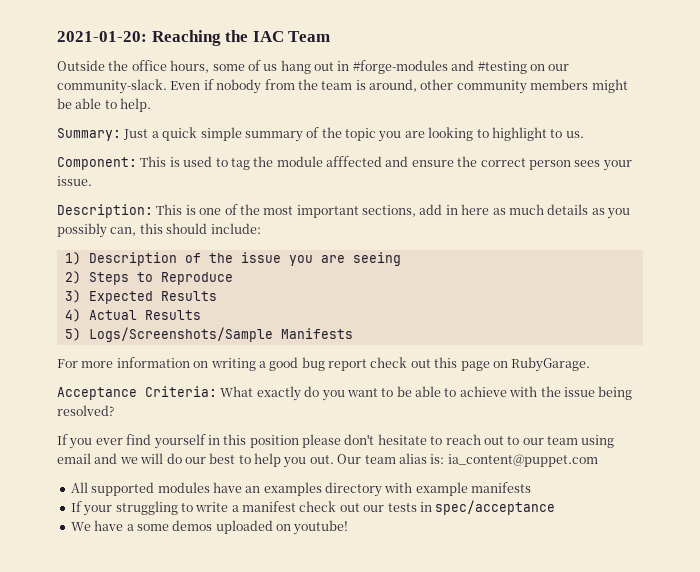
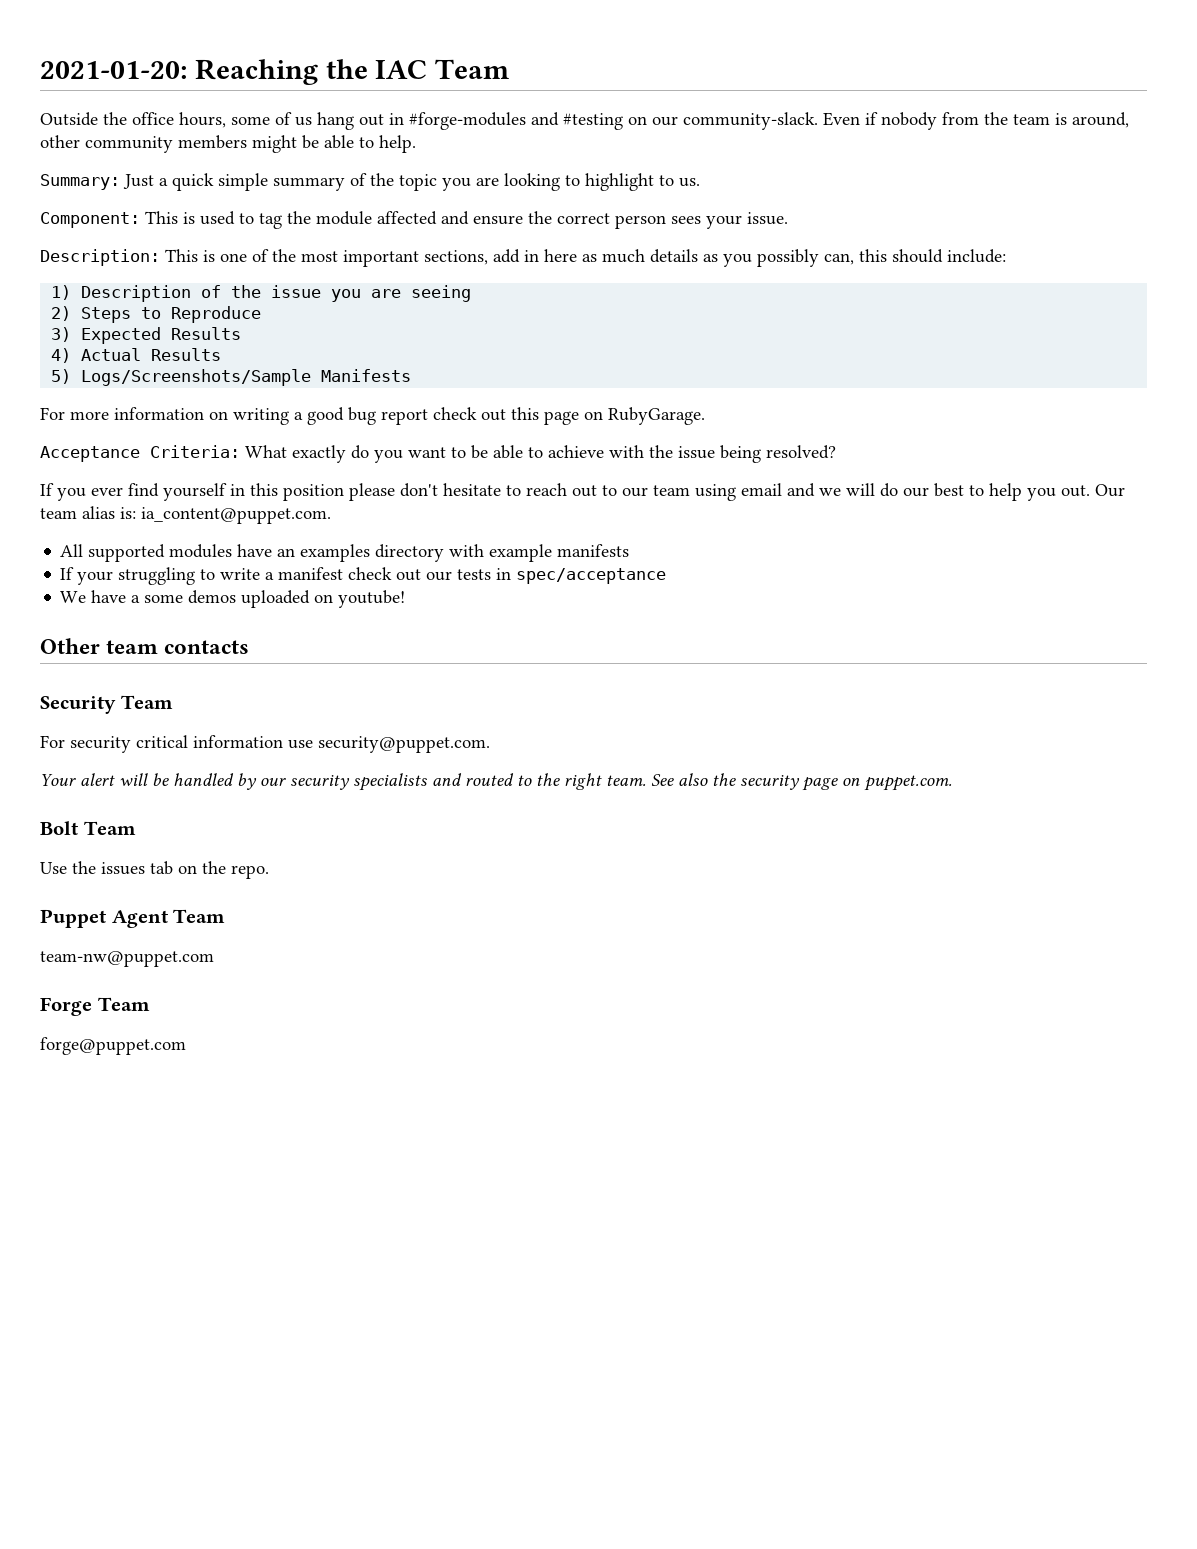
- Component: This is used to tag the module afffected and ensure the correct person sees your issue.
+ Component: This is used to tag the module affected and ensure the correct person sees your issue.
- Our team alias is: ia_content@puppet.com
+ Our team alias is: ia_content@puppet.com.
+ Other team contacts
+ Security Team
+ For security critical information use security@puppet.com.
+ Your alert will be handled by our security specialists and routed to the right team. See also the security page on puppet.com.
+ Bolt Team
+ Use the issues tab on the repo.
+ Puppet Agent Team
+ team-nw@puppet.com
+ Forge Team
+ forge@puppet.com

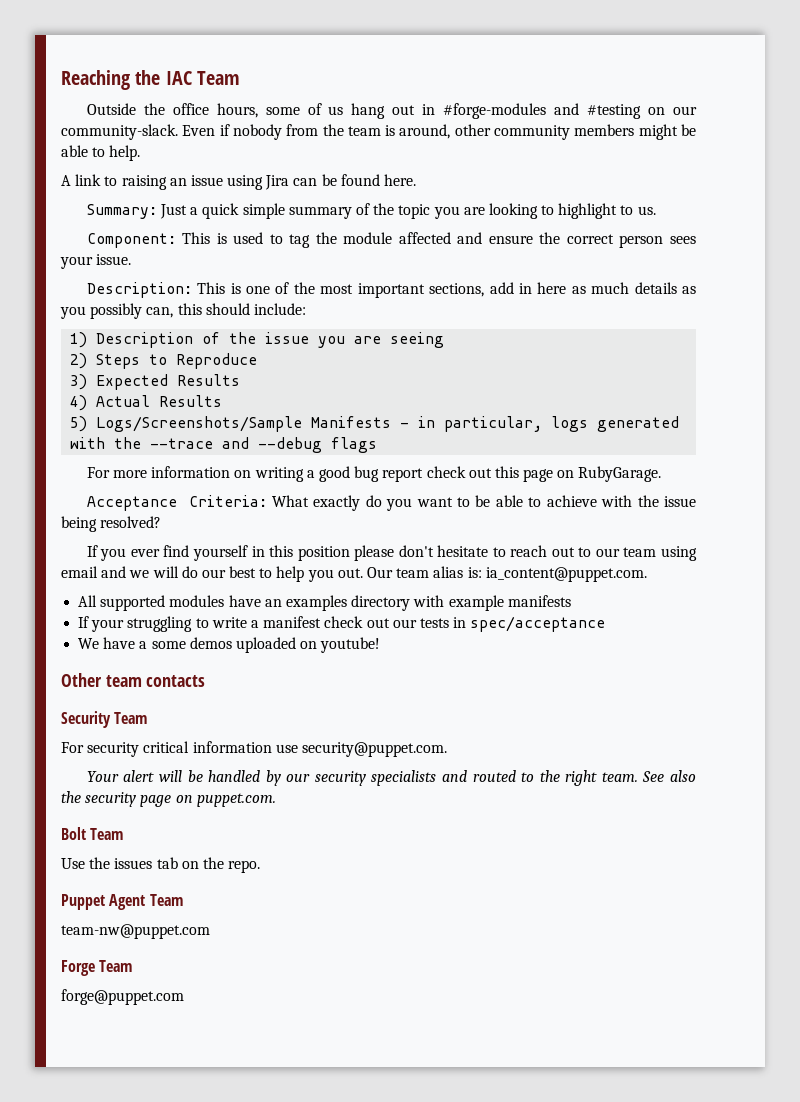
- 2021-01-20: Reaching the IAC Team
+ Reaching the IAC Team
+ A link to raising an issue using Jira can be found here.
- 5) Logs/Screenshots/Sample Manifests
+ 5) Logs/Screenshots/Sample Manifests - in particular, logs generated with the --trace and --debug flags

